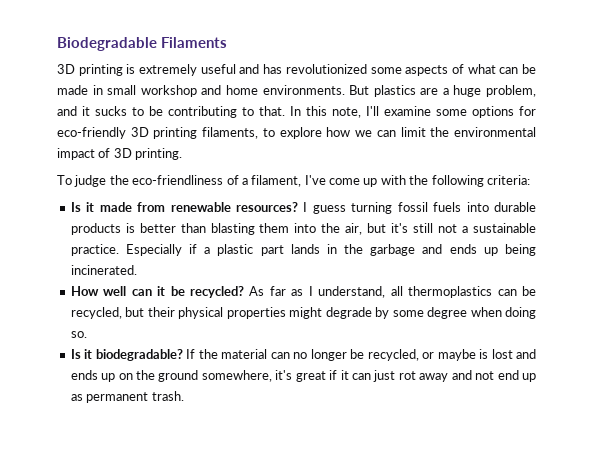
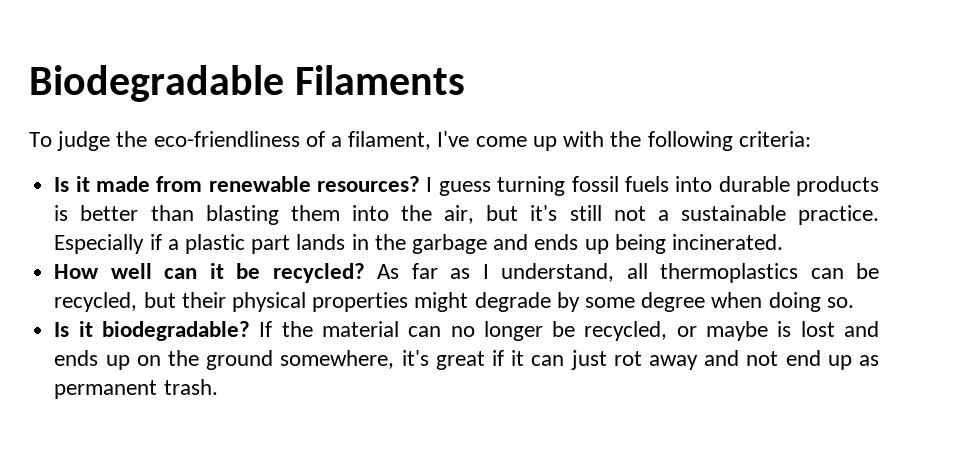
- 3D printing is extremely useful and has revolutionized some aspects of what can be made in small workshop and home environments. But plastics are a huge problem, and it sucks to be contributing to that. In this note, I'll examine some options for eco-friendly 3D printing filaments, to explore how we can limit the environmental impact of 3D printing.

